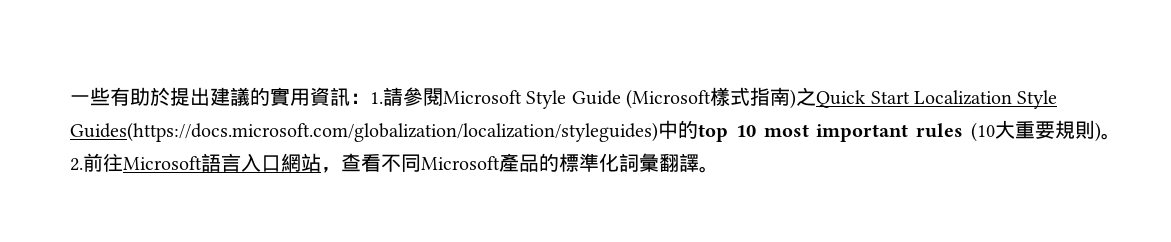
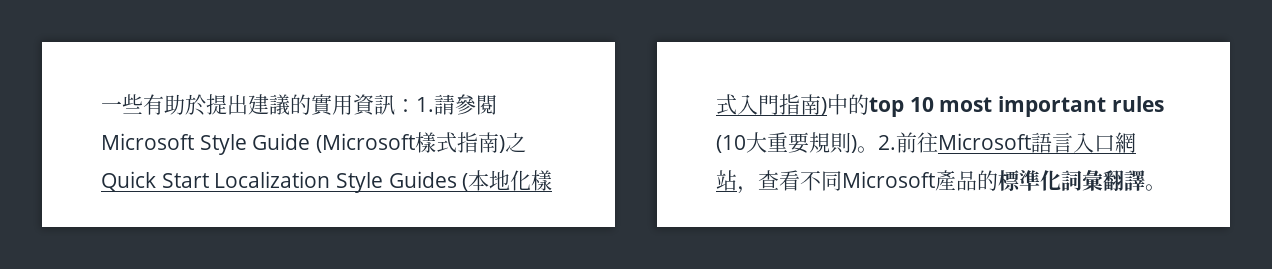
- 一些有助於提出建議的實用資訊：1.請參閱Microsoft Style Guide (Microsoft樣式指南)之Quick Start Localization Style Guides(https://docs.microsoft.com/globalization/localization/styleguides)中的top 10 most important rules (10大重要規則)。
+ 一些有助於提出建議的實用資訊：1.請參閱Microsoft Style Guide (Microsoft樣式指南)之Quick Start Localization Style Guides (本地化樣式入門指南)中的top 10 most important rules (10大重要規則)。

